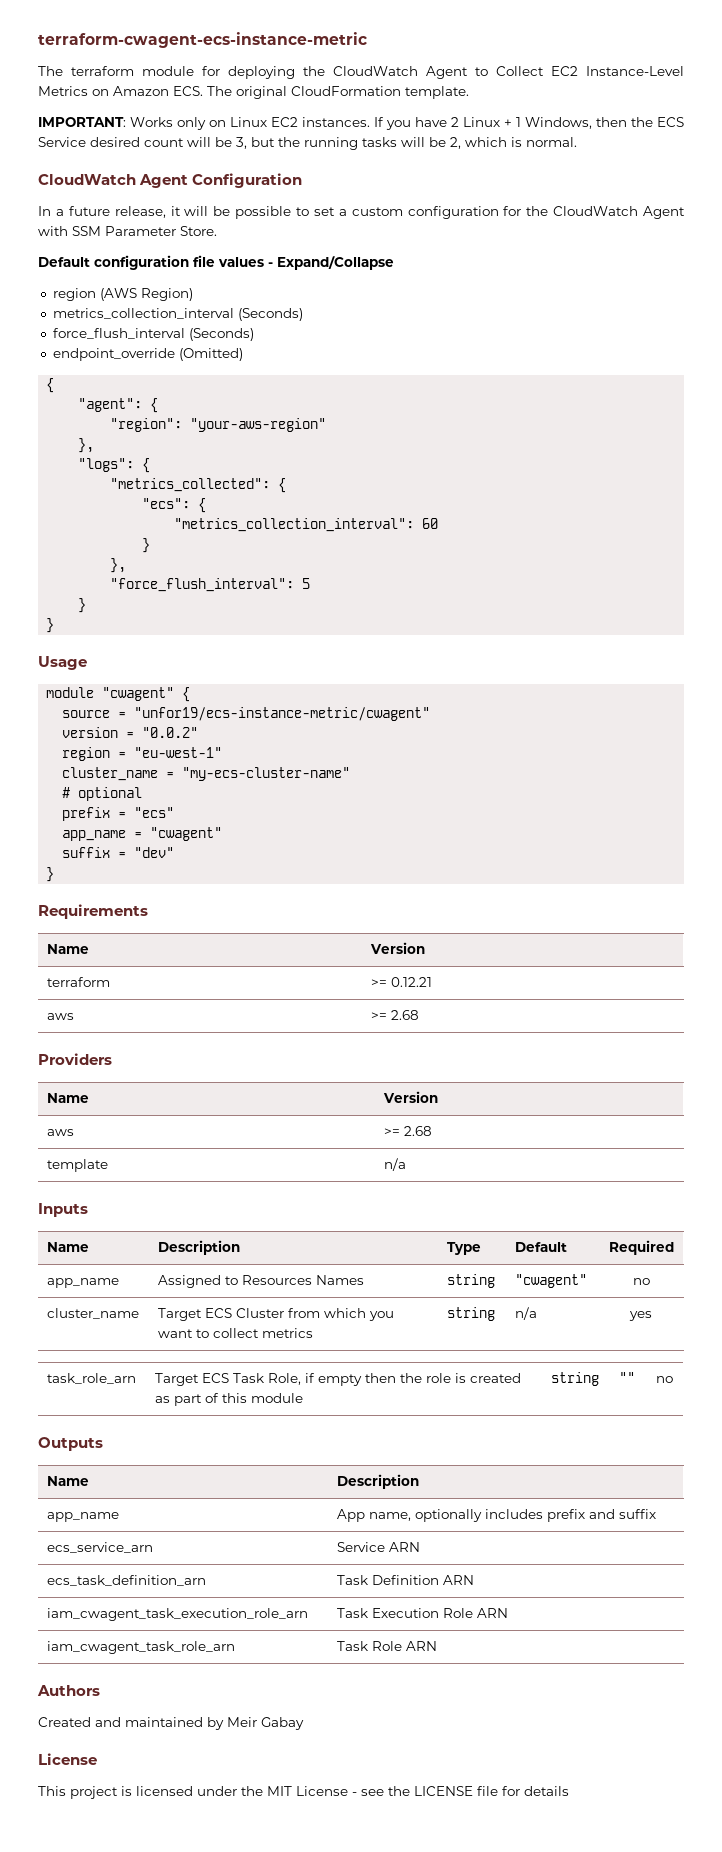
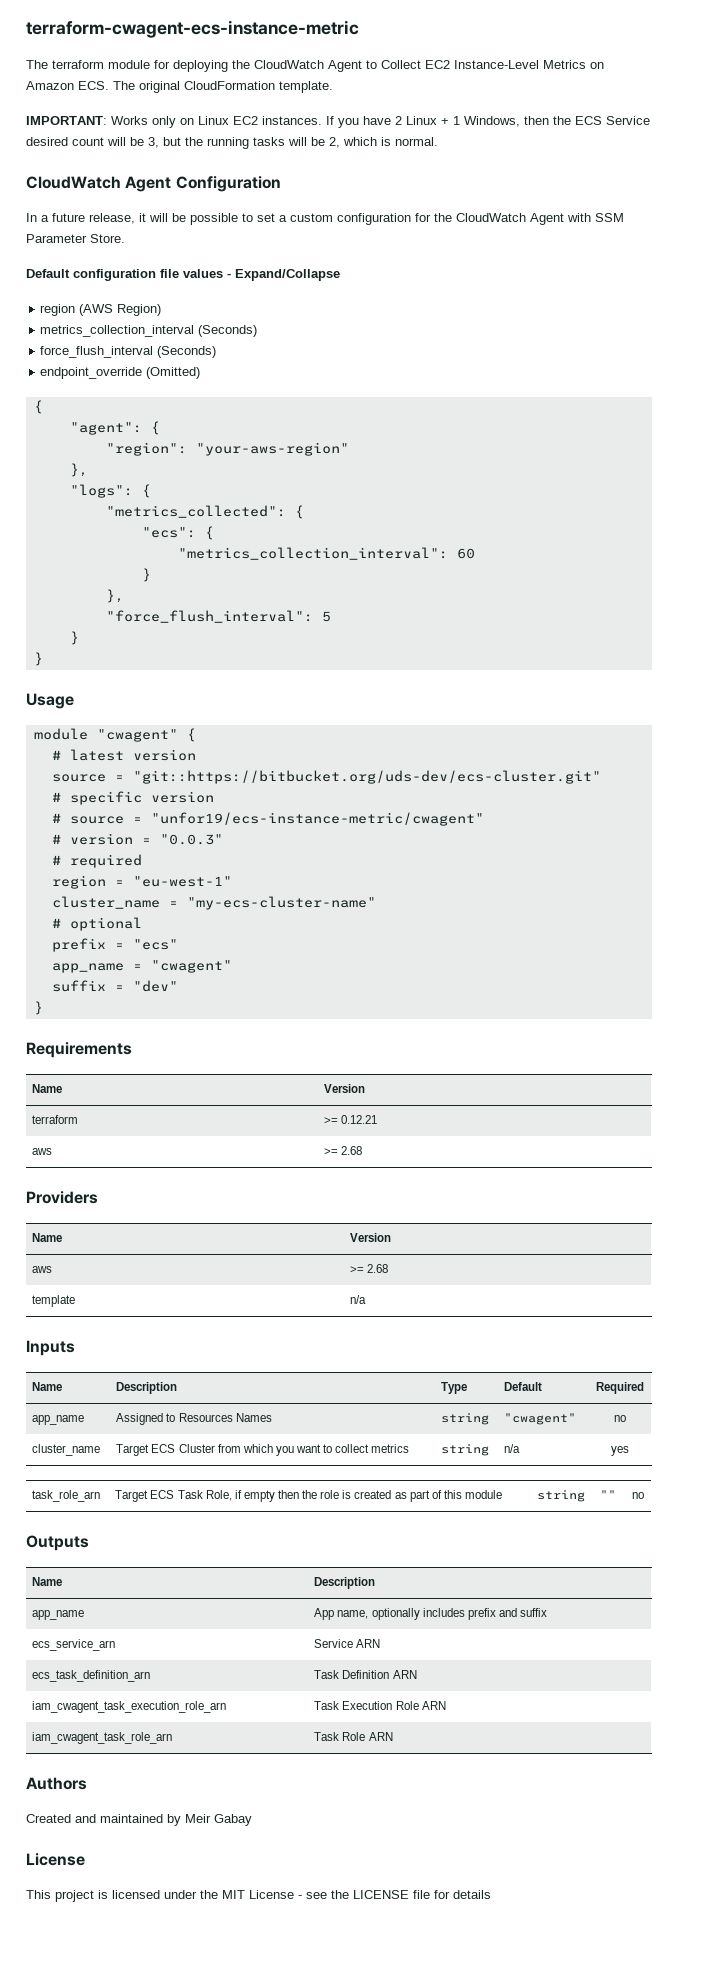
- source = "unfor19/ecs-instance-metric/cwagent"
+ # latest version
+ source = "git::https://bitbucket.org/uds-dev/ecs-cluster.git"
+ # specific version
+ # source = "unfor19/ecs-instance-metric/cwagent"
- version = "0.0.2"
+ # version = "0.0.3"
+ # required

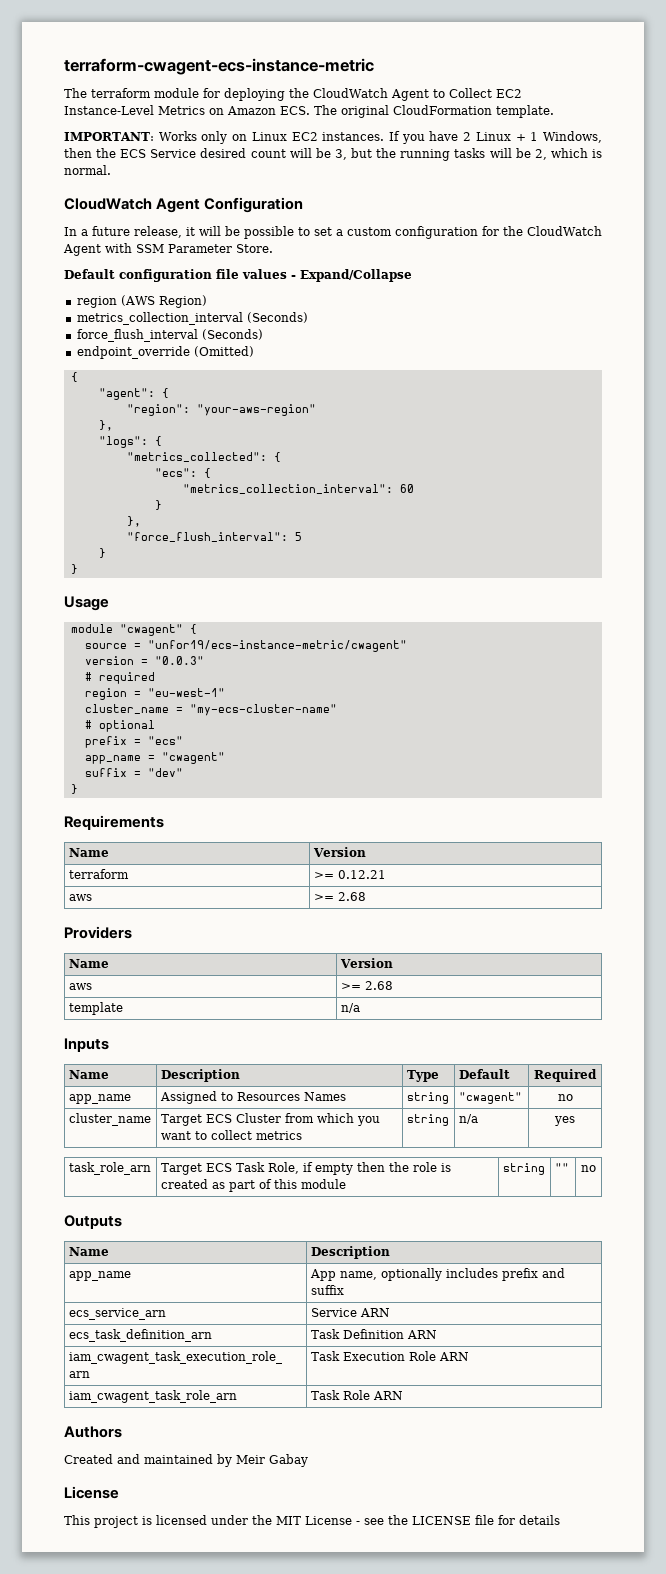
- # latest version
- source = "git::https://bitbucket.org/uds-dev/ecs-cluster.git"
- # specific version
- # source = "unfor19/ecs-instance-metric/cwagent"
+ source = "unfor19/ecs-instance-metric/cwagent"
- # version = "0.0.3"
+ version = "0.0.3"

